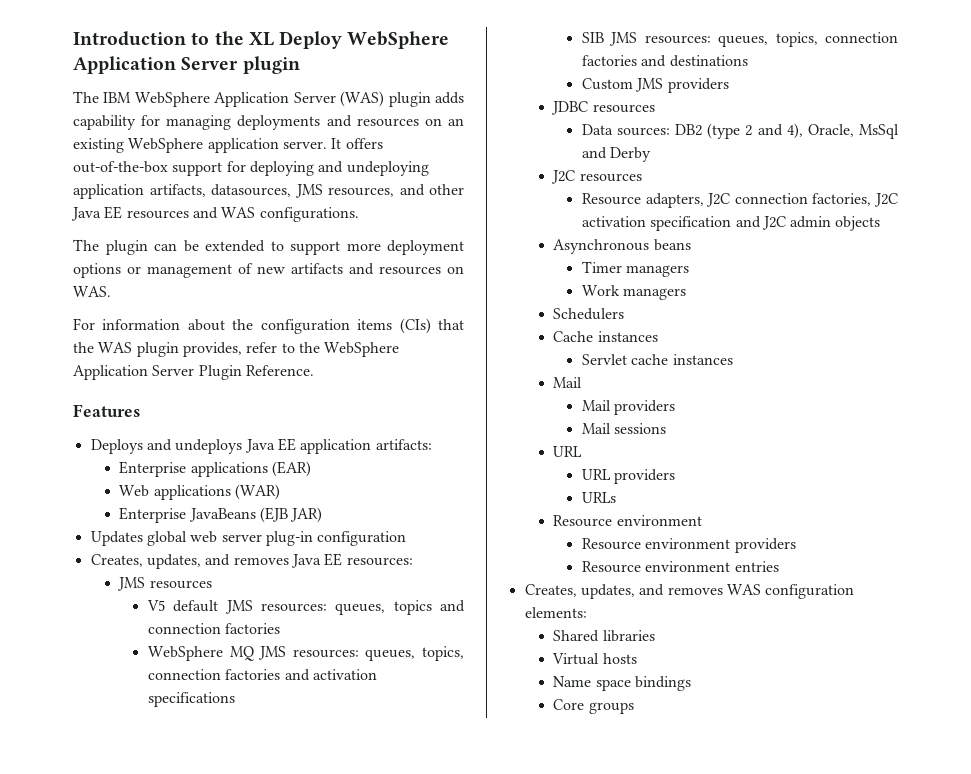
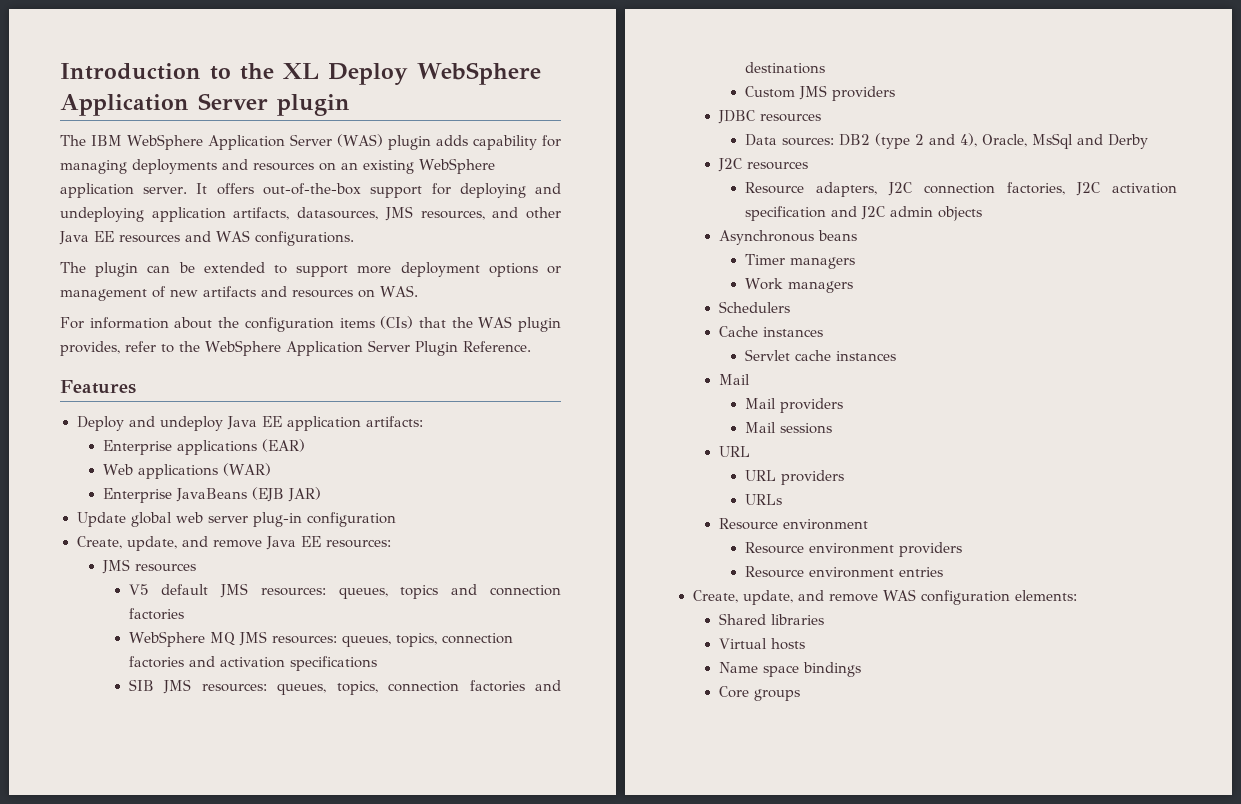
- Deploys and undeploys Java EE application artifacts:
+ Deploy and undeploy Java EE application artifacts:
- Updates global web server plug-in configuration
+ Update global web server plug-in configuration
- Creates, updates, and removes Java EE resources:
+ Create, update, and remove Java EE resources:
- Creates, updates, and removes WAS configuration elements:
+ Create, update, and remove WAS configuration elements:

